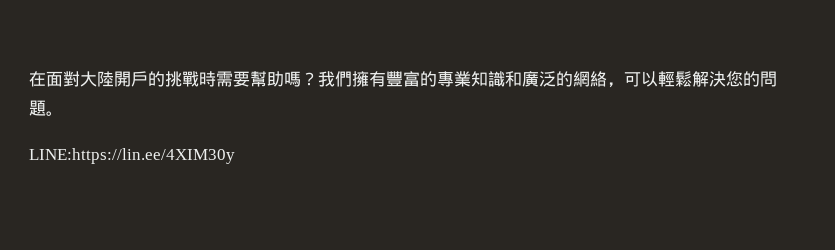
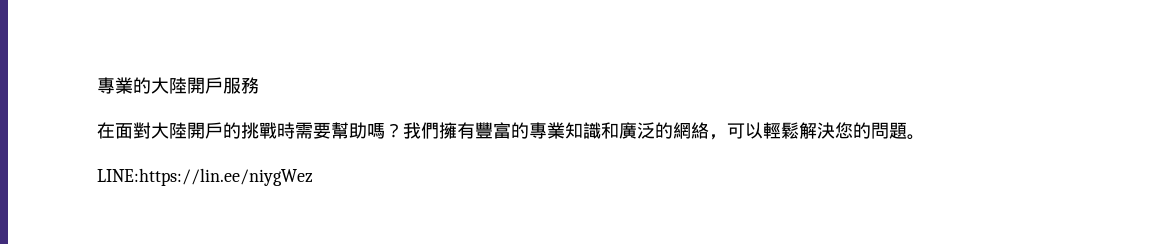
+ 專業的大陸開戶服務
- LINE:https://lin.ee/4XIM30y
+ LINE:https://lin.ee/niygWez

